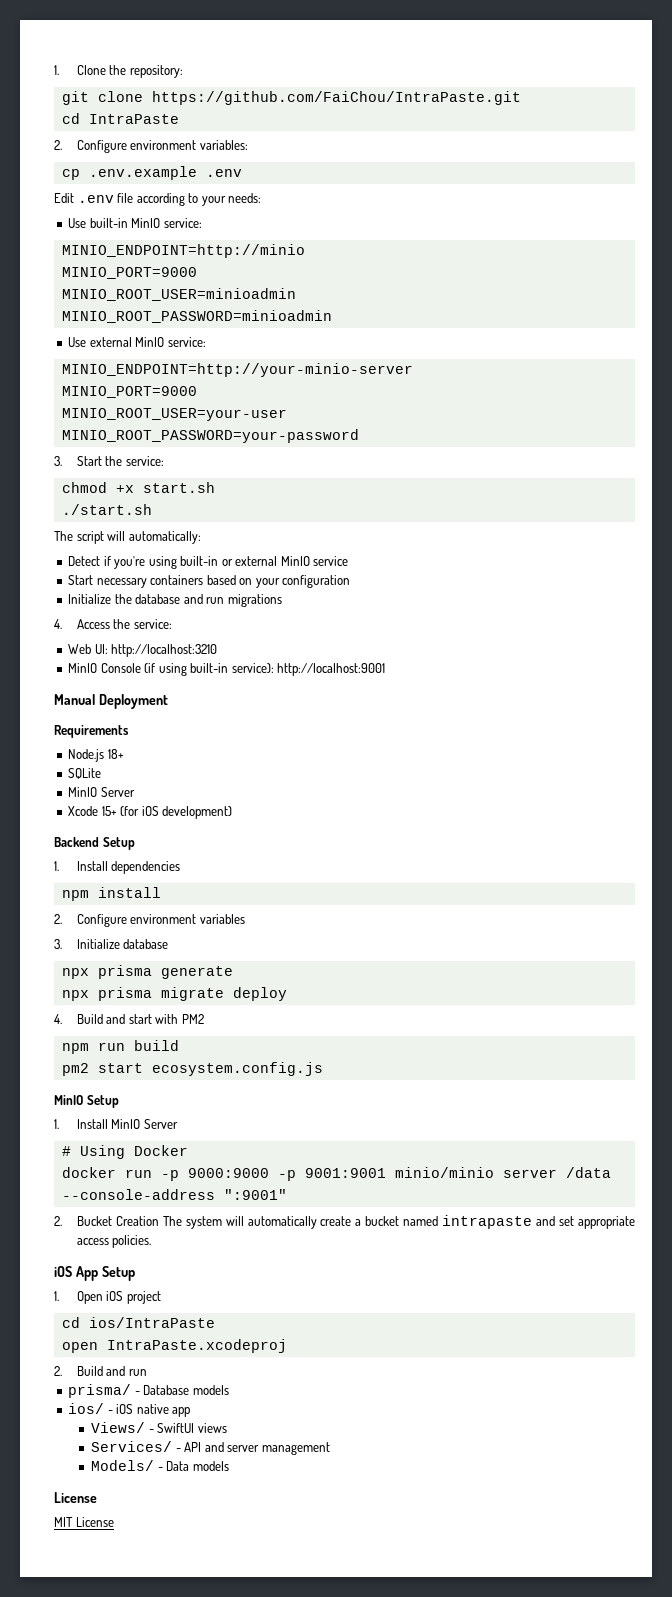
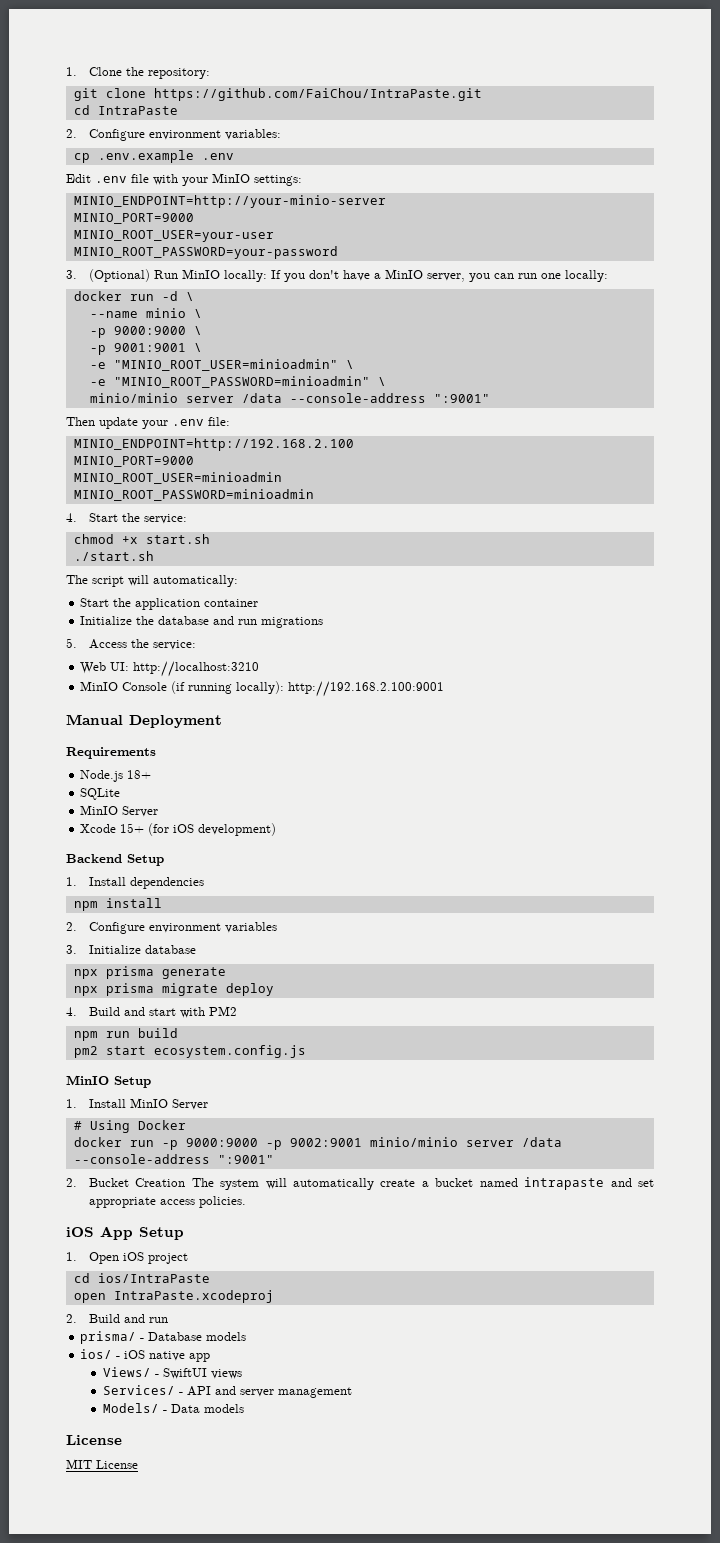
- Edit .env file according to your needs:
- Use built-in MinIO service:
- MINIO_ENDPOINT=http://minio
- MINIO_PORT=9000
- MINIO_ROOT_USER=minioadmin
- MINIO_ROOT_PASSWORD=minioadmin
- Use external MinIO service:
+ Edit .env file with your MinIO settings:
  MINIO_ENDPOINT=http://your-minio-server
  MINIO_PORT=9000
  MINIO_ROOT_USER=your-user
  MINIO_ROOT_PASSWORD=your-password
- 3. Start the service:
+ 3. (Optional) Run MinIO locally: If you don't have a MinIO server, you can run one locally:
+ docker run -d \
+ --name minio \
+ -p 9000:9000 \
+ -p 9001:9001 \
+ -e "MINIO_ROOT_USER=minioadmin" \
+ -e "MINIO_ROOT_PASSWORD=minioadmin" \
+ minio/minio server /data --console-address ":9001"
+ Then update your .env file:
+ MINIO_ENDPOINT=http://192.168.2.100
+ MINIO_PORT=9000
+ MINIO_ROOT_USER=minioadmin
+ MINIO_ROOT_PASSWORD=minioadmin
+ 4. Start the service:
- Detect if you're using built-in or external MinIO service
- Start necessary containers based on your configuration
+ Start the application container
- 4. Access the service:
+ 5. Access the service:
- MinIO Console (if using built-in service): http://localhost:9001
+ MinIO Console (if running locally): http://192.168.2.100:9001
- docker run -p 9000:9000 -p 9001:9001 minio/minio server /data --console-address ":9001"
+ docker run -p 9000:9000 -p 9002:9001 minio/minio server /data --console-address ":9001"

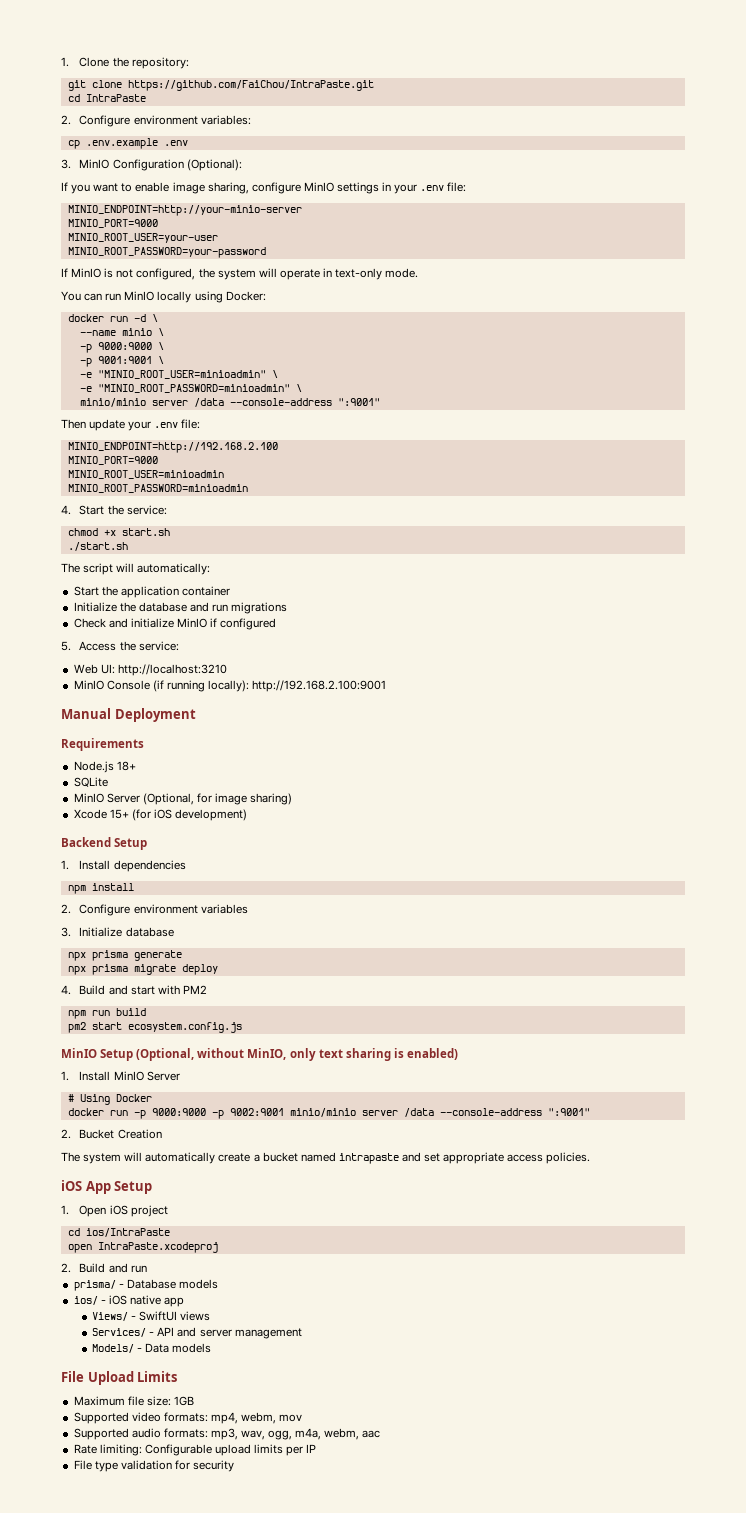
- Edit .env file with your MinIO settings:
+ 3. MinIO Configuration (Optional):
+ If you want to enable image sharing, configure MinIO settings in your .env file:
  MINIO_ENDPOINT=http://your-minio-server
  MINIO_PORT=9000
  MINIO_ROOT_USER=your-user
  MINIO_ROOT_PASSWORD=your-password
- 3. (Optional) Run MinIO locally: If you don't have a MinIO server, you can run one locally:
+ If MinIO is not configured, the system will operate in text-only mode.
+ You can run MinIO locally using Docker:
+ Check and initialize MinIO if configured
  SQLite
- MinIO Server
+ MinIO Server (Optional, for image sharing)
- MinIO Setup
+ MinIO Setup (Optional, without MinIO, only text sharing is enabled)
- 2. Bucket Creation The system will automatically create a bucket named intrapaste and set appropriate access policies.
+ 2. Bucket Creation
+ The system will automatically create a bucket named intrapaste and set appropriate access policies.
  Models/ - Data models
- License
- MIT License
+ File Upload Limits
+ Maximum file size: 1GB
+ Supported video formats: mp4, webm, mov
+ Supported audio formats: mp3, wav, ogg, m4a, webm, aac
+ Rate limiting: Configurable upload limits per IP
+ File type validation for security

